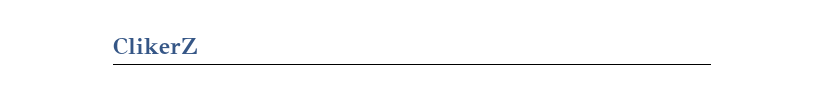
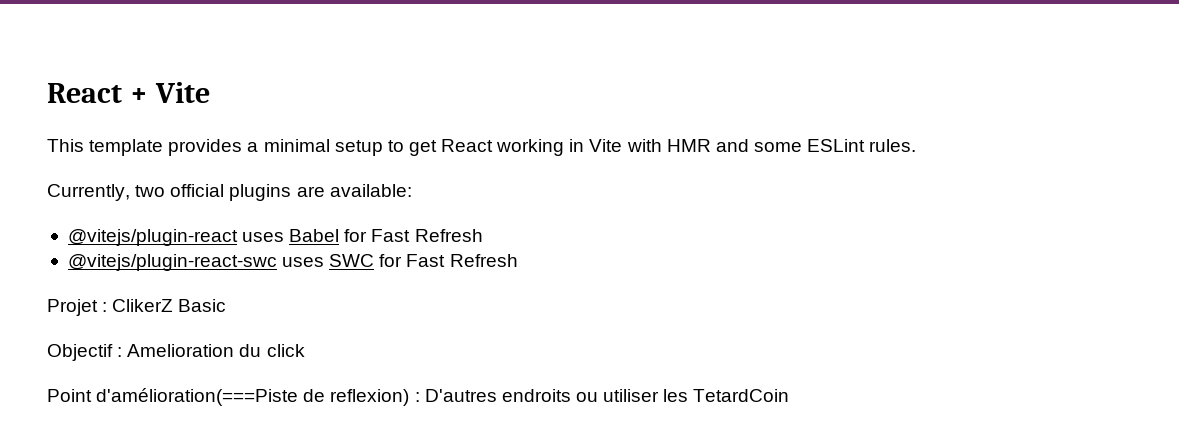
- ClikerZ
+ React + Vite
+ This template provides a minimal setup to get React working in Vite with HMR and some ESLint rules.
+ Currently, two official plugins are available:
+ @vitejs/plugin-react uses Babel for Fast Refresh
+ @vitejs/plugin-react-swc uses SWC for Fast Refresh
+ Projet : ClikerZ Basic
+ Objectif : Amelioration du click
+ Point d'amélioration(===Piste de reflexion) : D'autres endroits ou utiliser les TetardCoin

